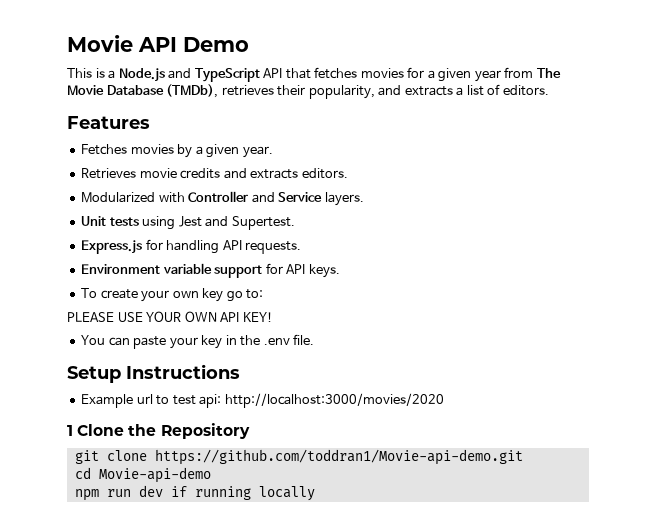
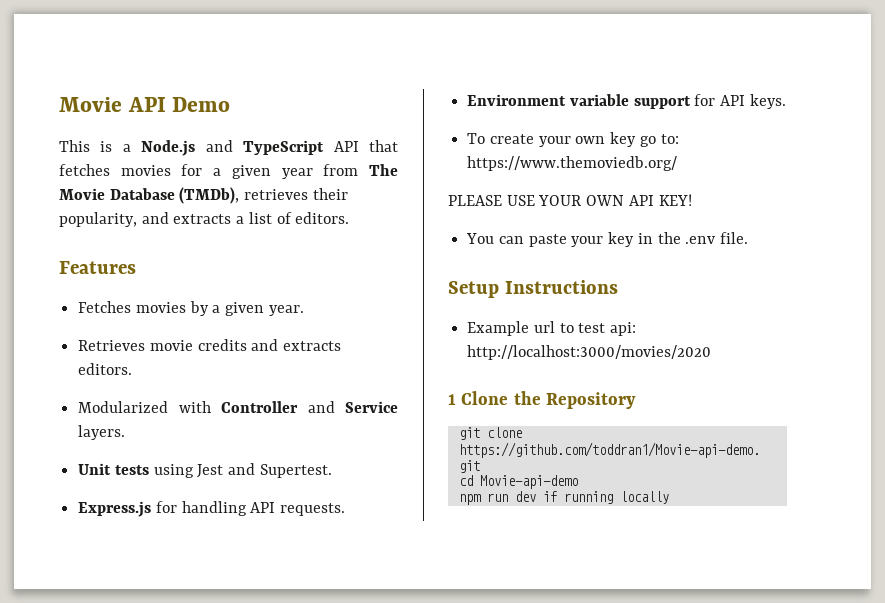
- To create your own key go to:
+ To create your own key go to: https://www.themoviedb.org/

